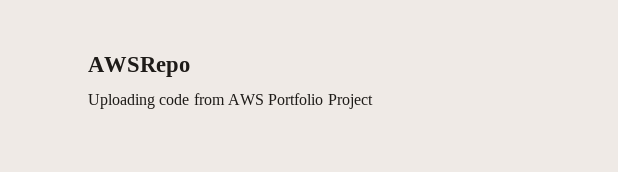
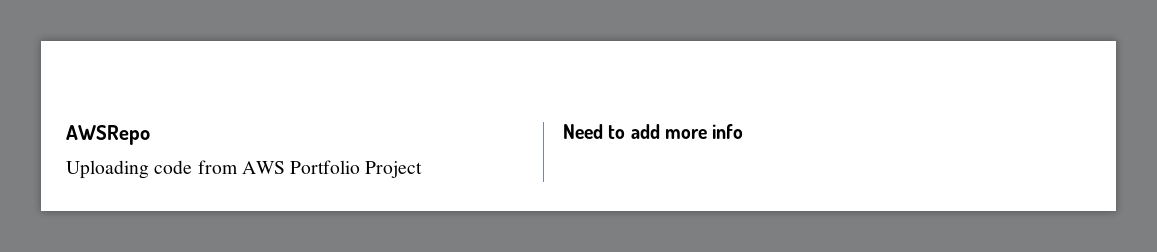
+ Need to add more info

